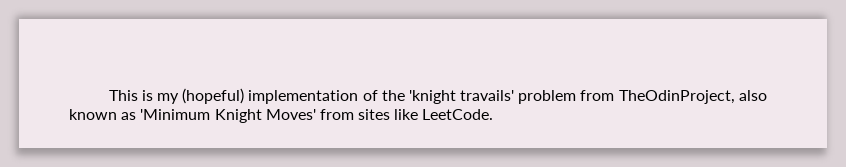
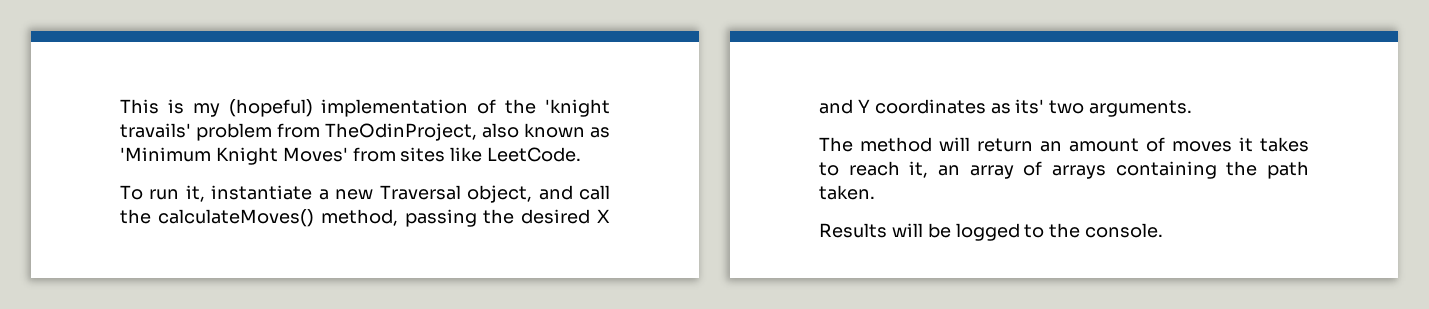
+ To run it, instantiate a new Traversal object, and call the calculateMoves() method, passing the desired X and Y coordinates as its' two arguments.
+ The method will return an amount of moves it takes to reach it, an array of arrays containing the path taken.
+ Results will be logged to the console.

